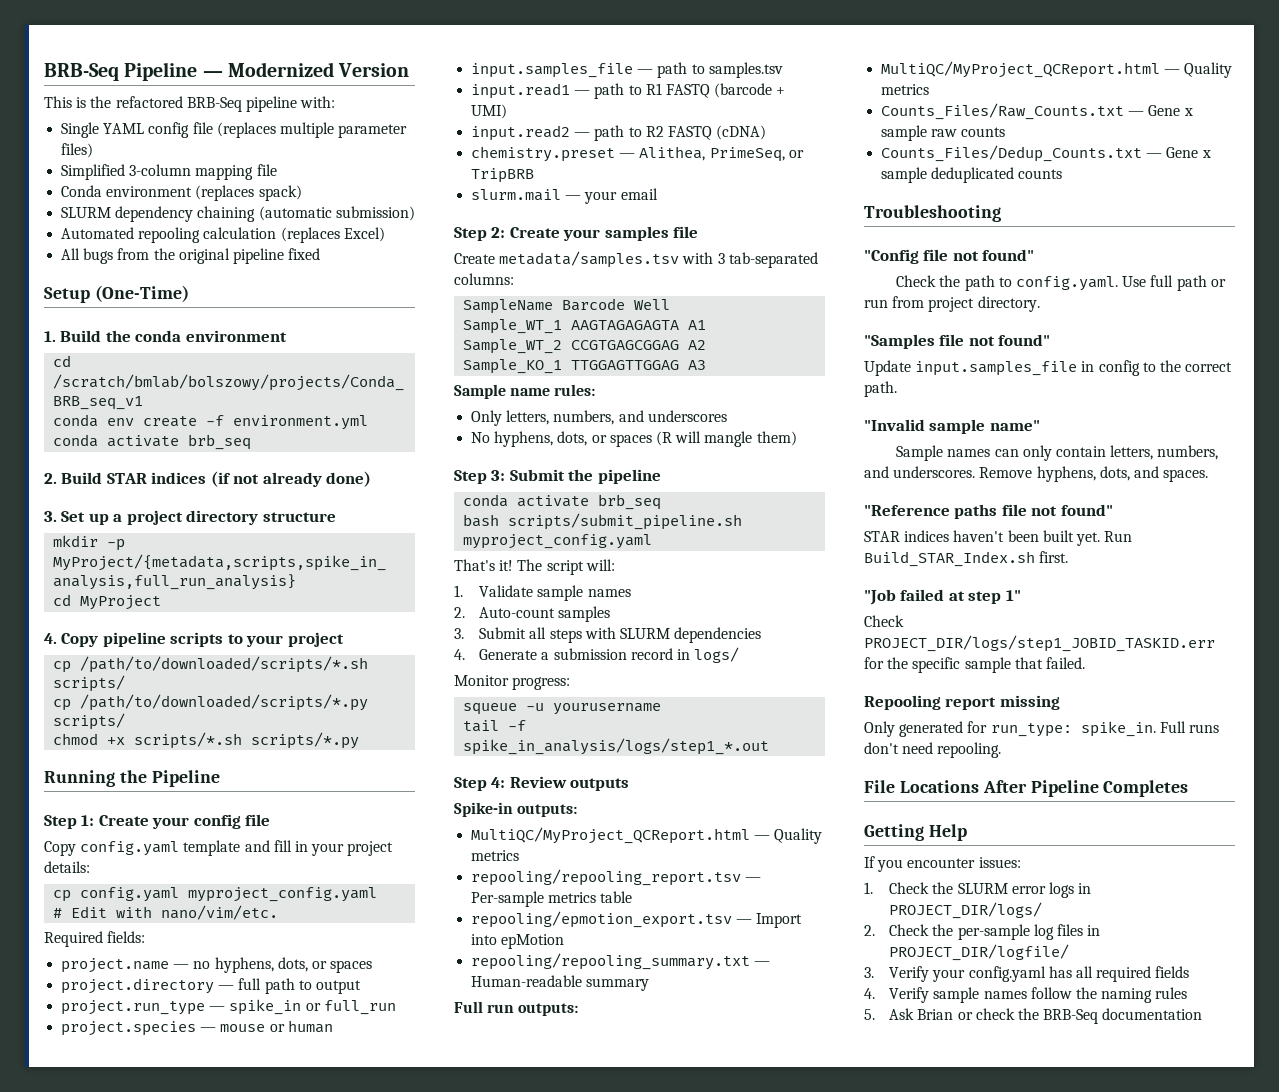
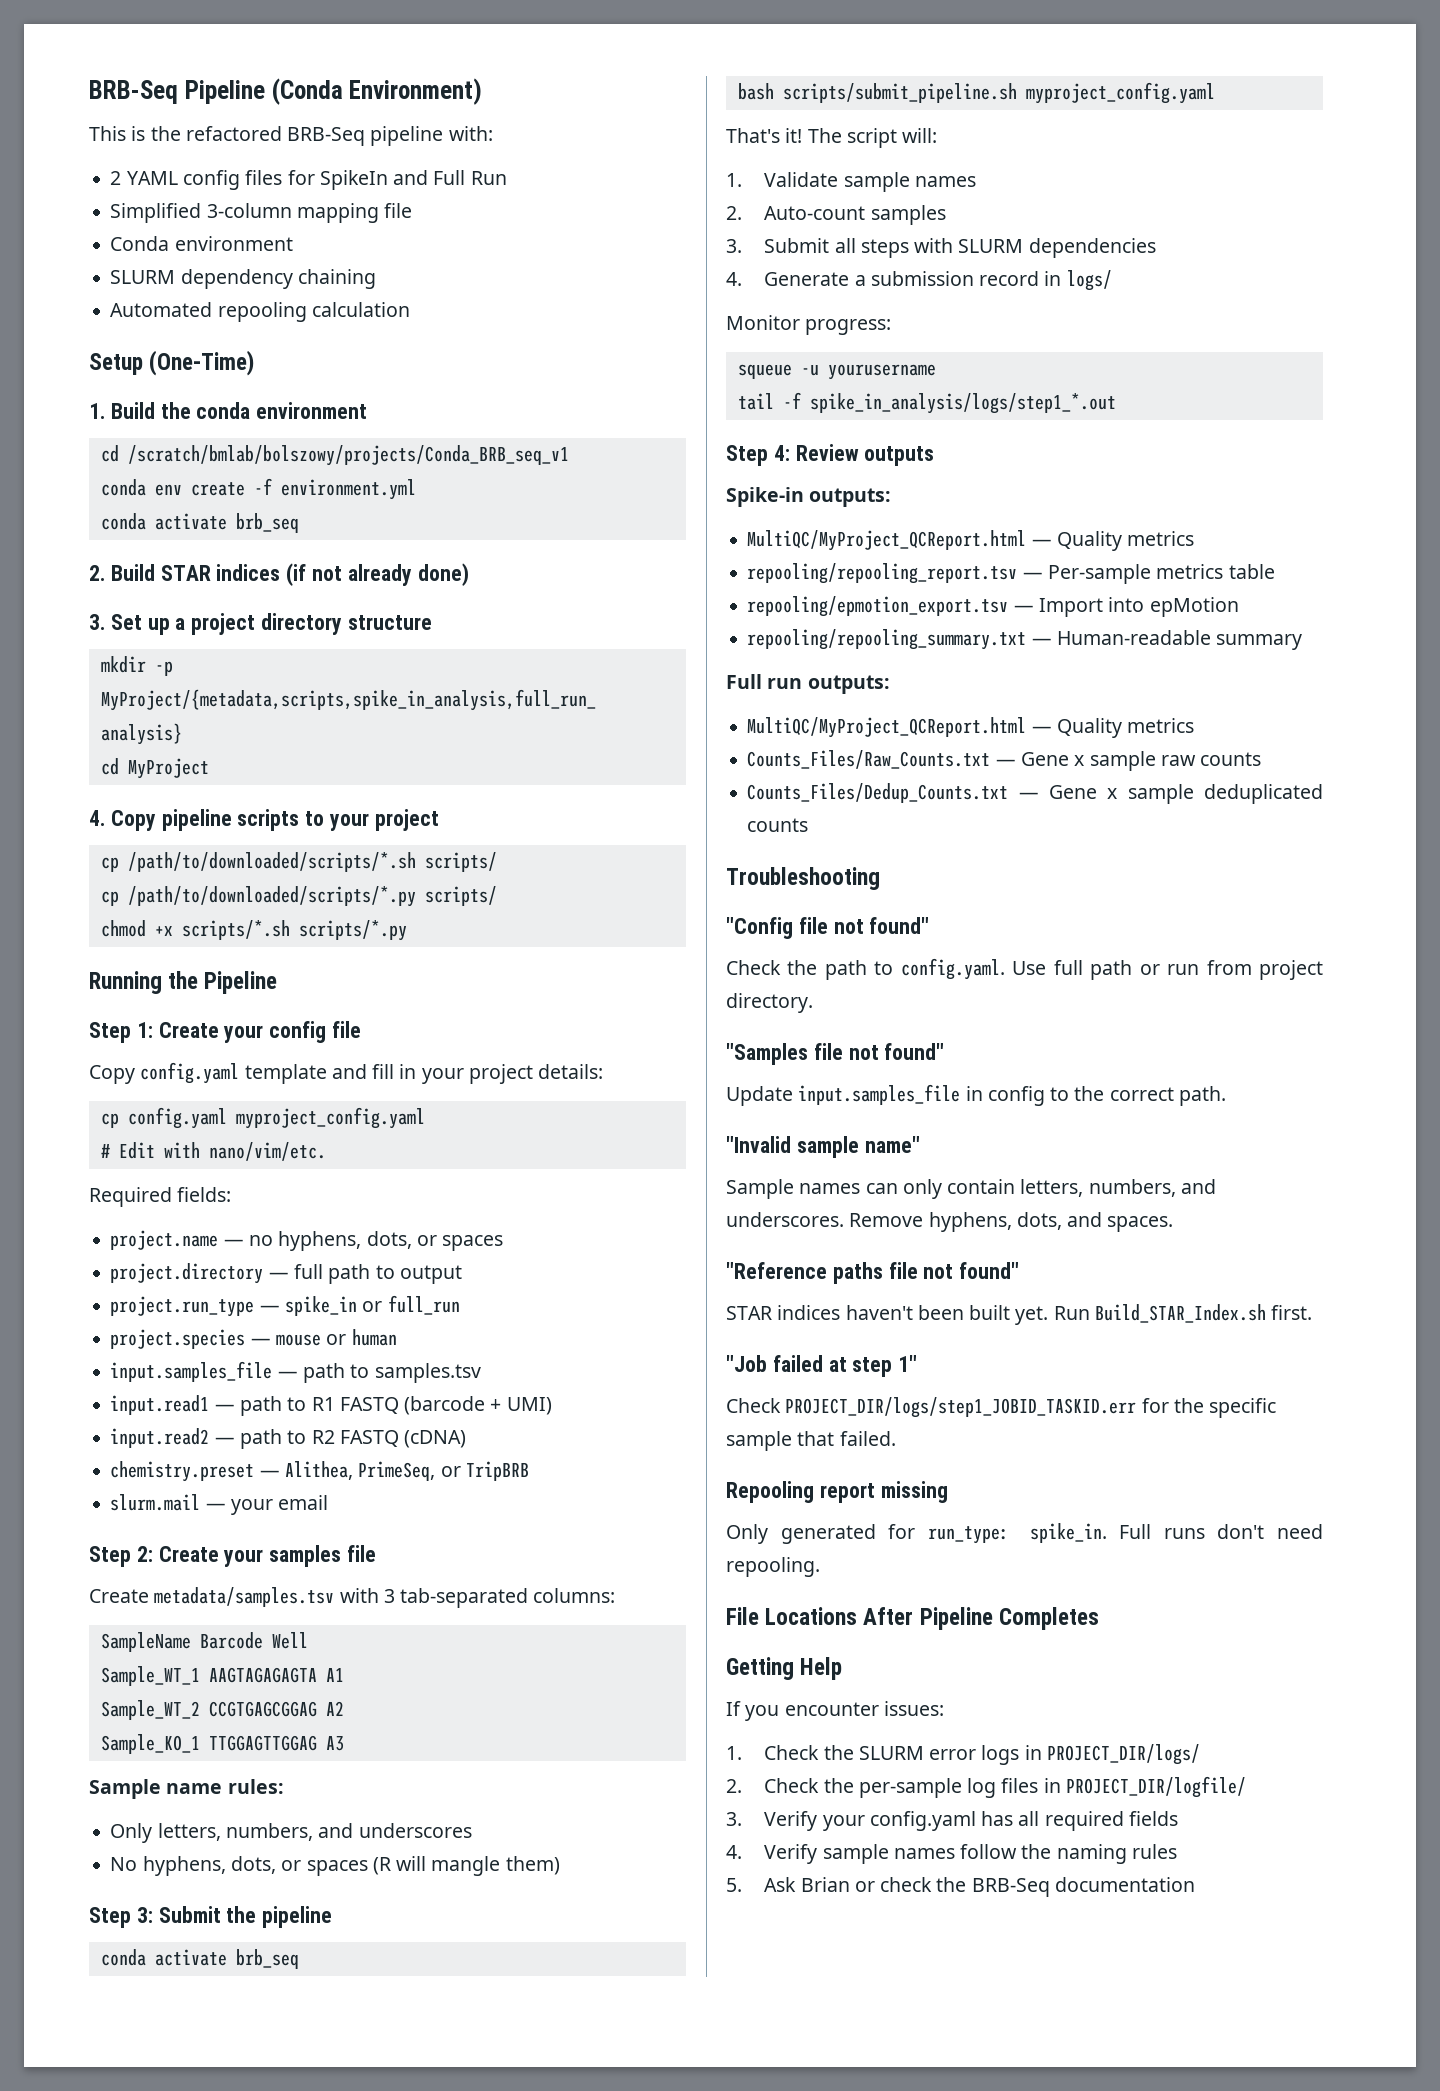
- BRB-Seq Pipeline — Modernized Version
+ BRB-Seq Pipeline (Conda Environment)
- Single YAML config file (replaces multiple parameter files)
+ 2 YAML config files for SpikeIn and Full Run
- Conda environment (replaces spack)
+ Conda environment
- SLURM dependency chaining (automatic submission)
+ SLURM dependency chaining
- Automated repooling calculation (replaces Excel)
- All bugs from the original pipeline fixed
+ Automated repooling calculation

